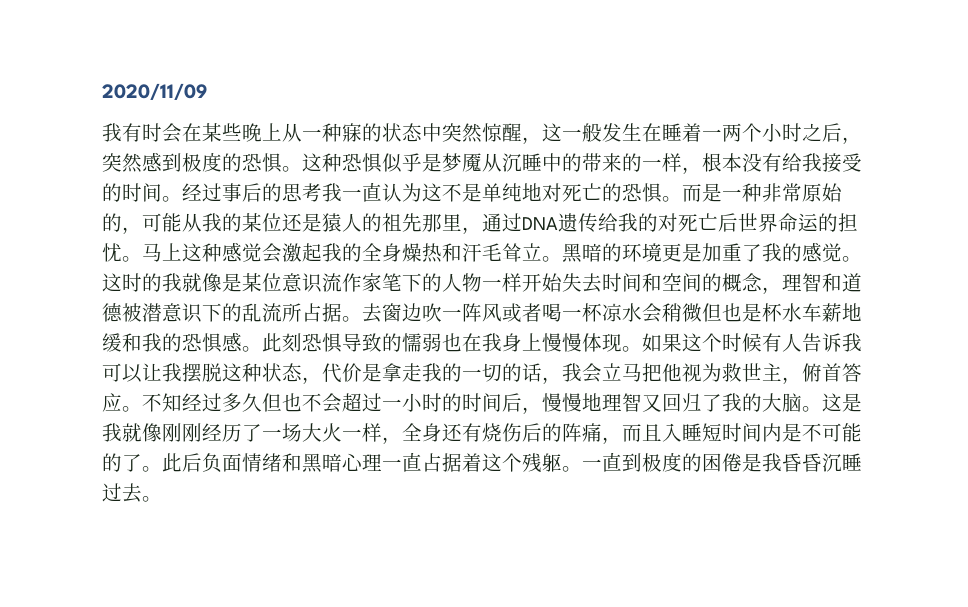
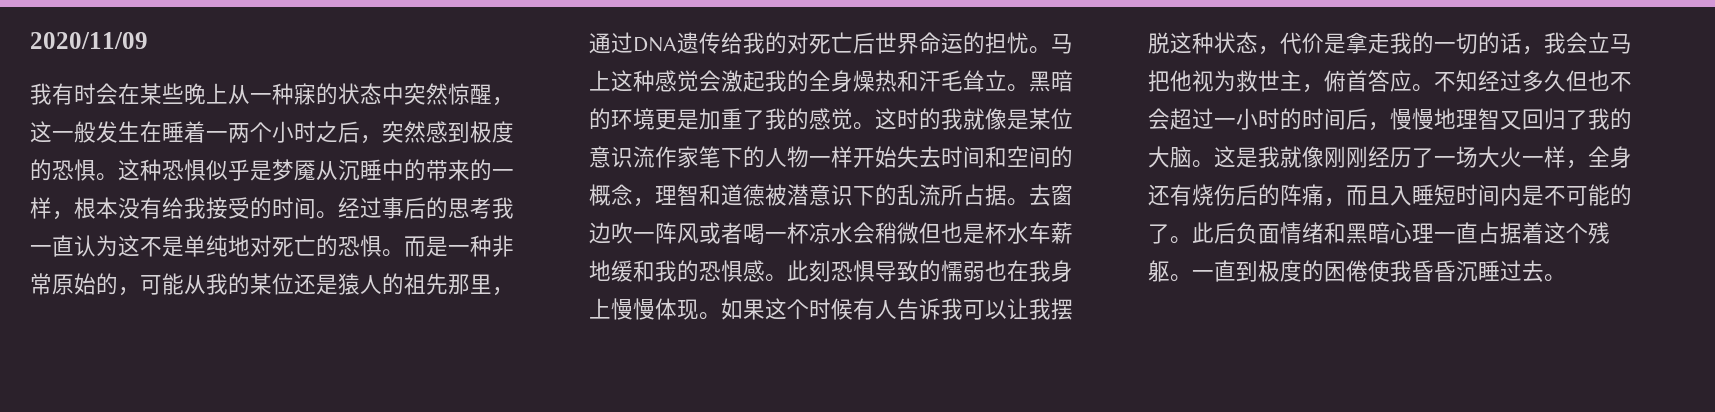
- 一直到极度的困倦是我昏昏沉睡过去。
+ 一直到极度的困倦使我昏昏沉睡过去。

